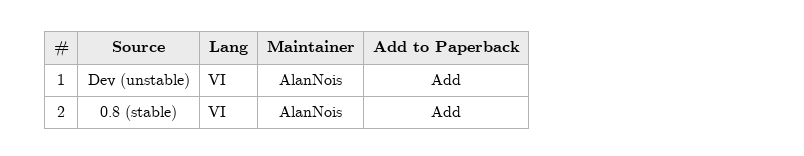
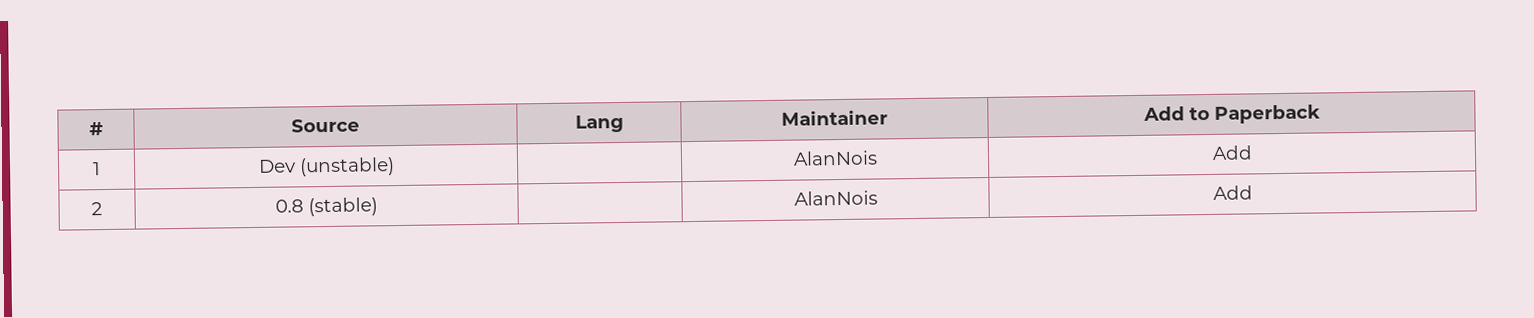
- 1 | Dev (unstable) | VI | AlanNois | Add
+ 1 | Dev (unstable) | | AlanNois | Add
- 2 | 0.8 (stable) | VI | AlanNois | Add
+ 2 | 0.8 (stable) | | AlanNois | Add

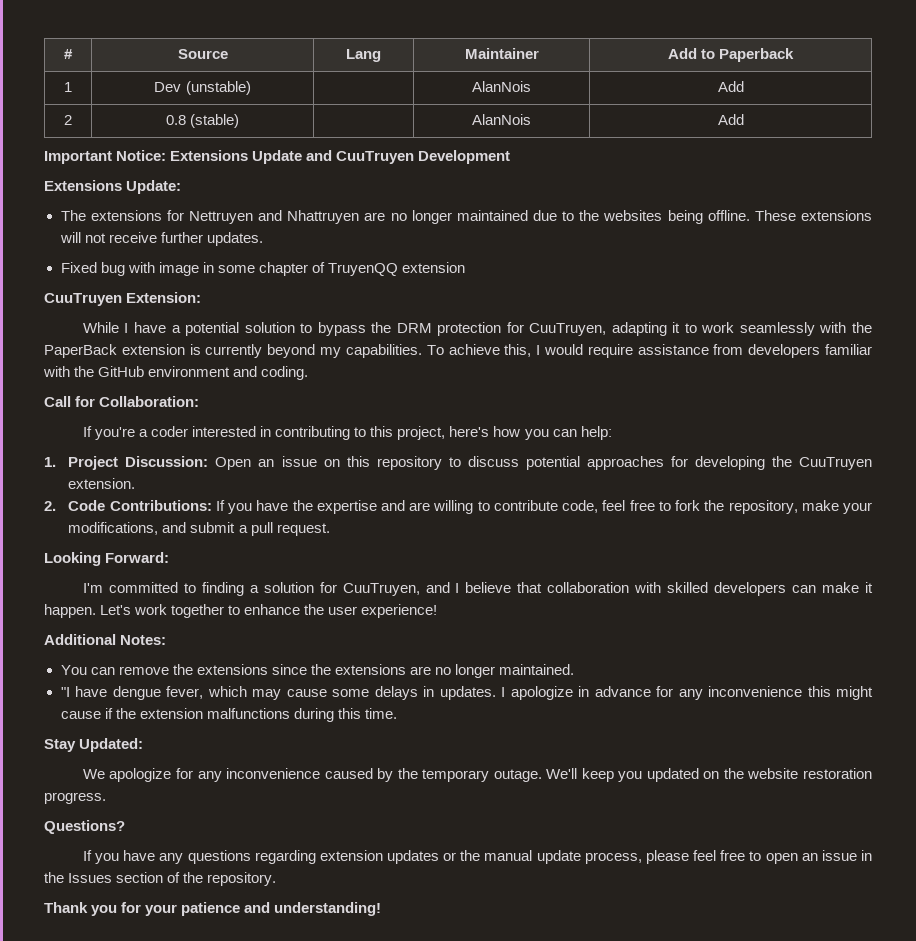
+ Important Notice: Extensions Update and CuuTruyen Development
+ Extensions Update:
+ The extensions for Nettruyen and Nhattruyen are no longer maintained due to the websites being offline. These extensions will not receive further updates.
+ Fixed bug with image in some chapter of TruyenQQ extension
+ CuuTruyen Extension:
+ While I have a potential solution to bypass the DRM protection for CuuTruyen, adapting it to work seamlessly with the PaperBack extension is currently beyond my capabilities. To achieve this, I would require assistance from developers familiar with the GitHub environment and coding.
+ Call for Collaboration:
+ If you're a coder interested in contributing to this project, here's how you can help:
+ 1. Project Discussion: Open an issue on this repository to discuss potential approaches for developing the CuuTruyen extension.
+ 2. Code Contributions: If you have the expertise and are willing to contribute code, feel free to fork the repository, make your modifications, and submit a pull request.
+ Looking Forward:
+ I'm committed to finding a solution for CuuTruyen, and I believe that collaboration with skilled developers can make it happen. Let's work together to enhance the user experience!
+ Additional Notes:
+ You can remove the extensions since the extensions are no longer maintained.
+ "I have dengue fever, which may cause some delays in updates. I apologize in advance for any inconvenience this might cause if the extension malfunctions during this time.
+ Stay Updated:
+ We apologize for any inconvenience caused by the temporary outage. We'll keep you updated on the website restoration progress.
+ Questions?
+ If you have any questions regarding extension updates or the manual update process, please feel free to open an issue in the Issues section of the repository.
+ Thank you for your patience and understanding!

